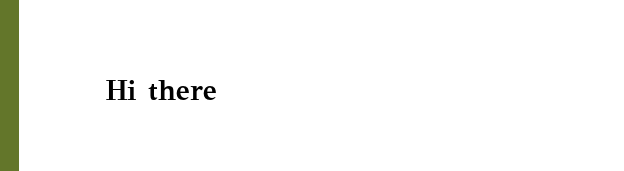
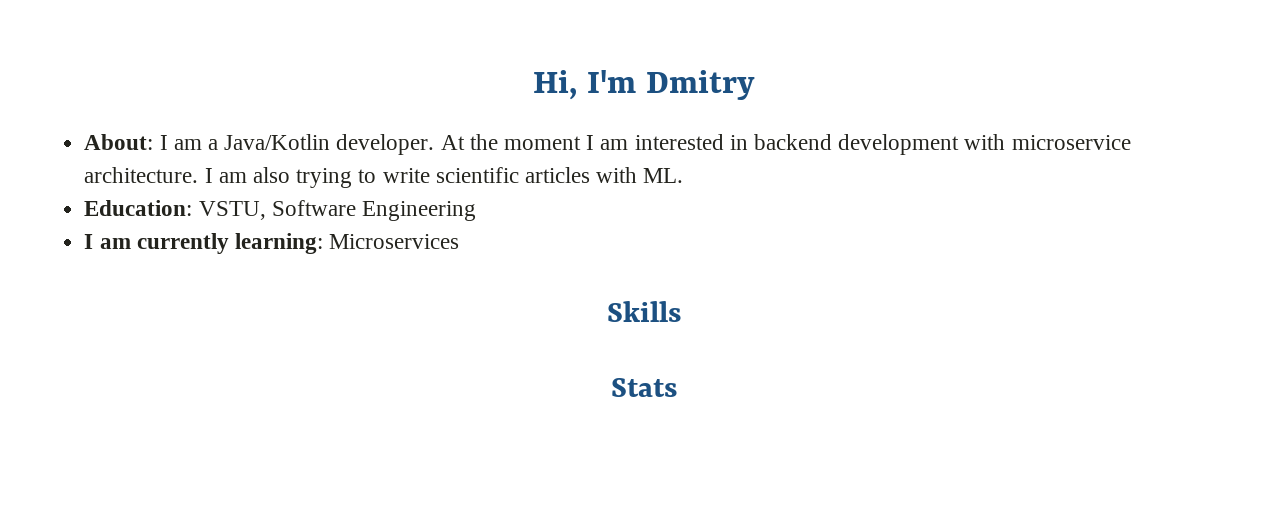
- Hi there
+ Hi, I'm Dmitry
+ About: I am a Java/Kotlin developer. At the moment I am interested in backend development with microservice architecture. I am also trying to write scientific articles with ML.
+ Education: VSTU, Software Engineering
+ I am currently learning: Microservices
+ Skills
+ Stats

